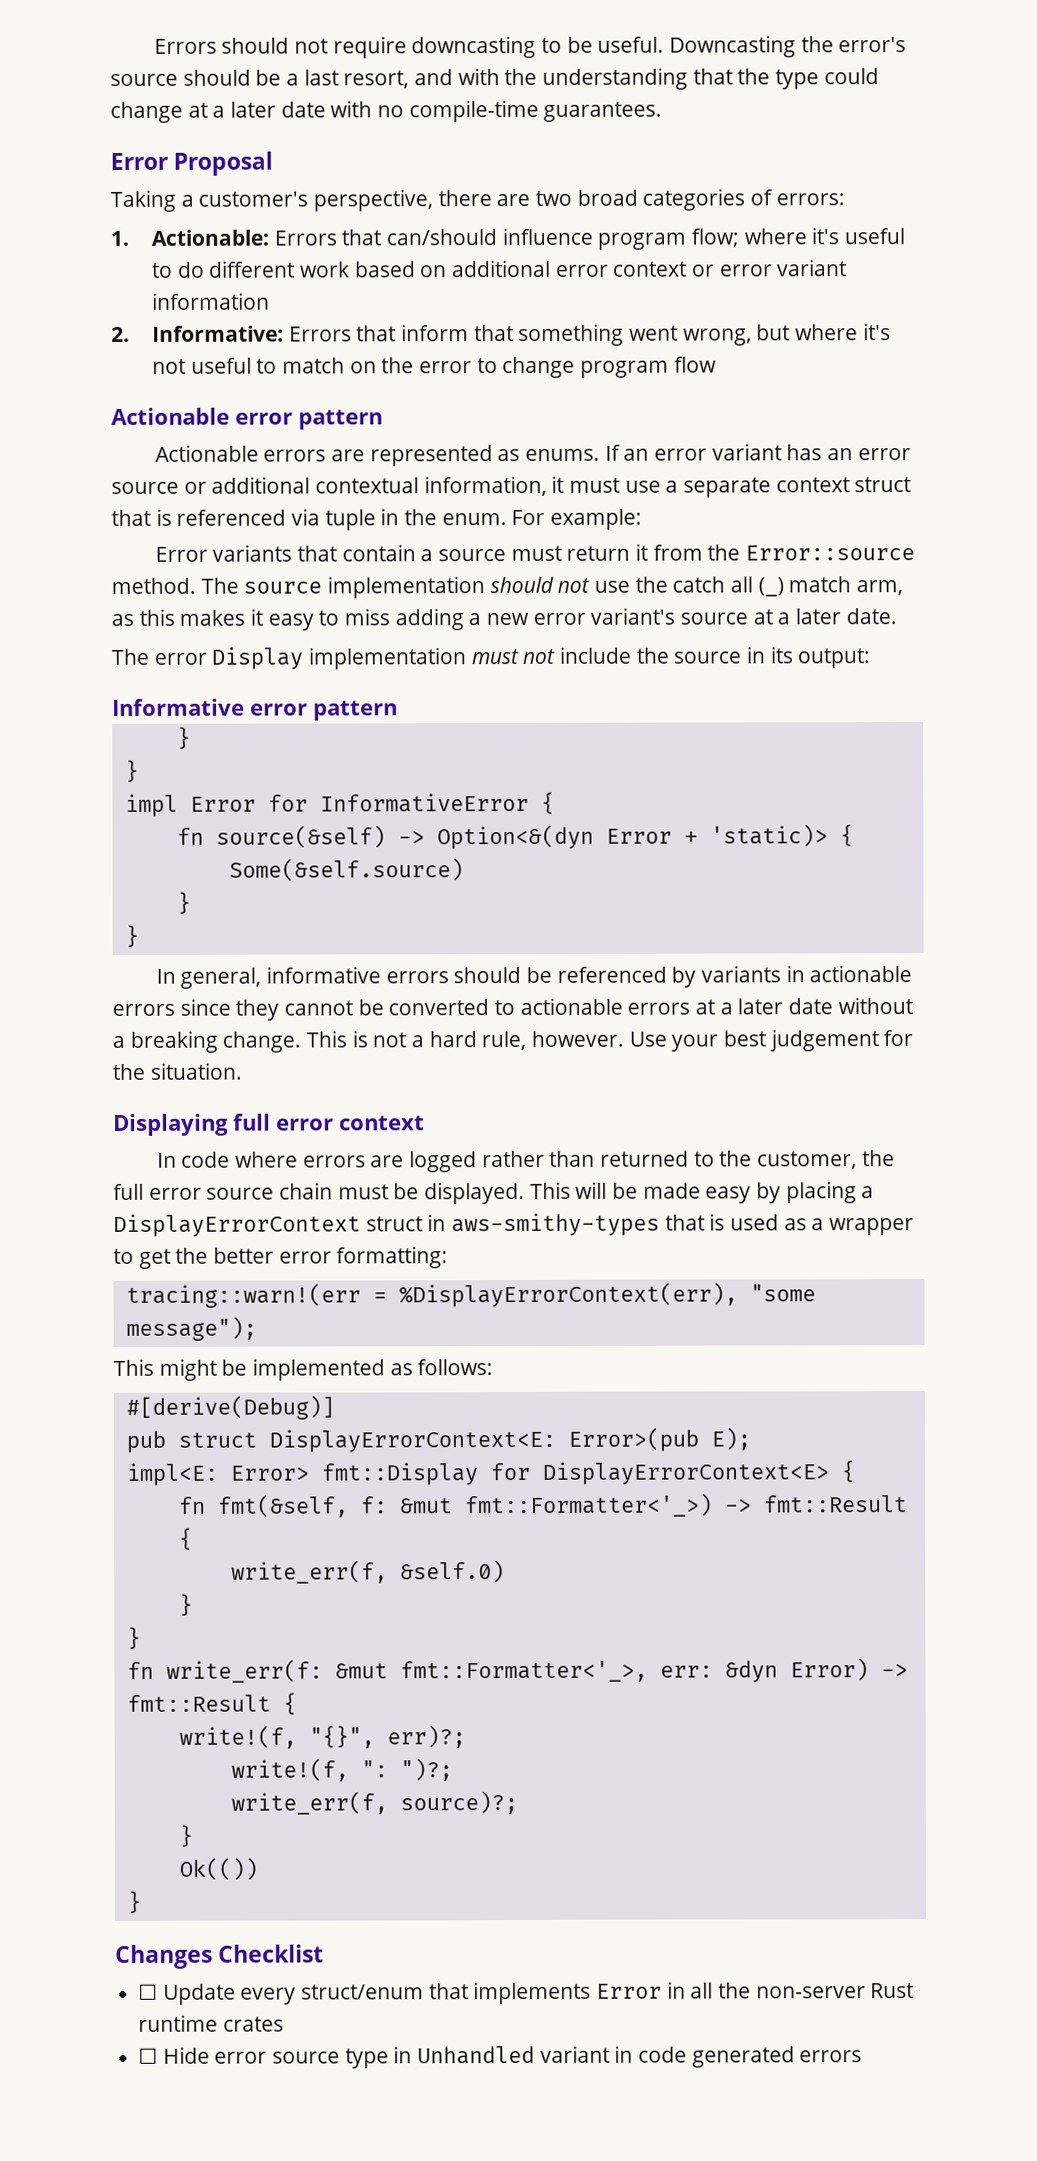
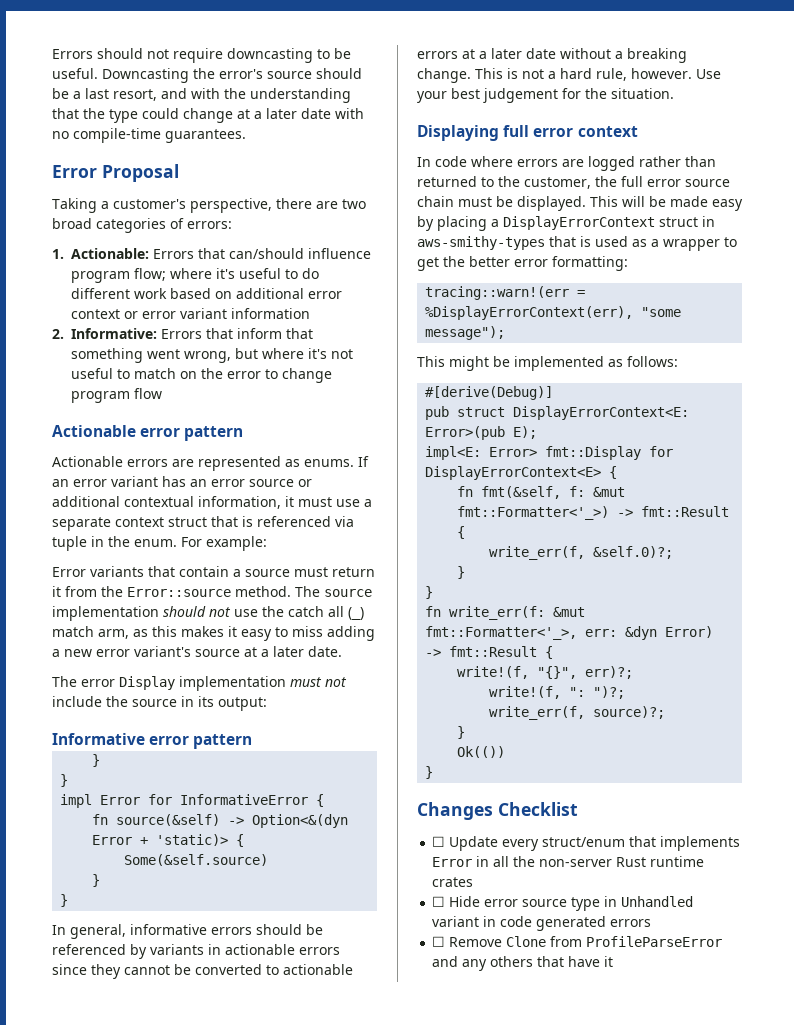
- write_err(f, &self.0)
+ write_err(f, &self.0)?;
+ ☐ Remove Clone from ProfileParseError and any others that have it

